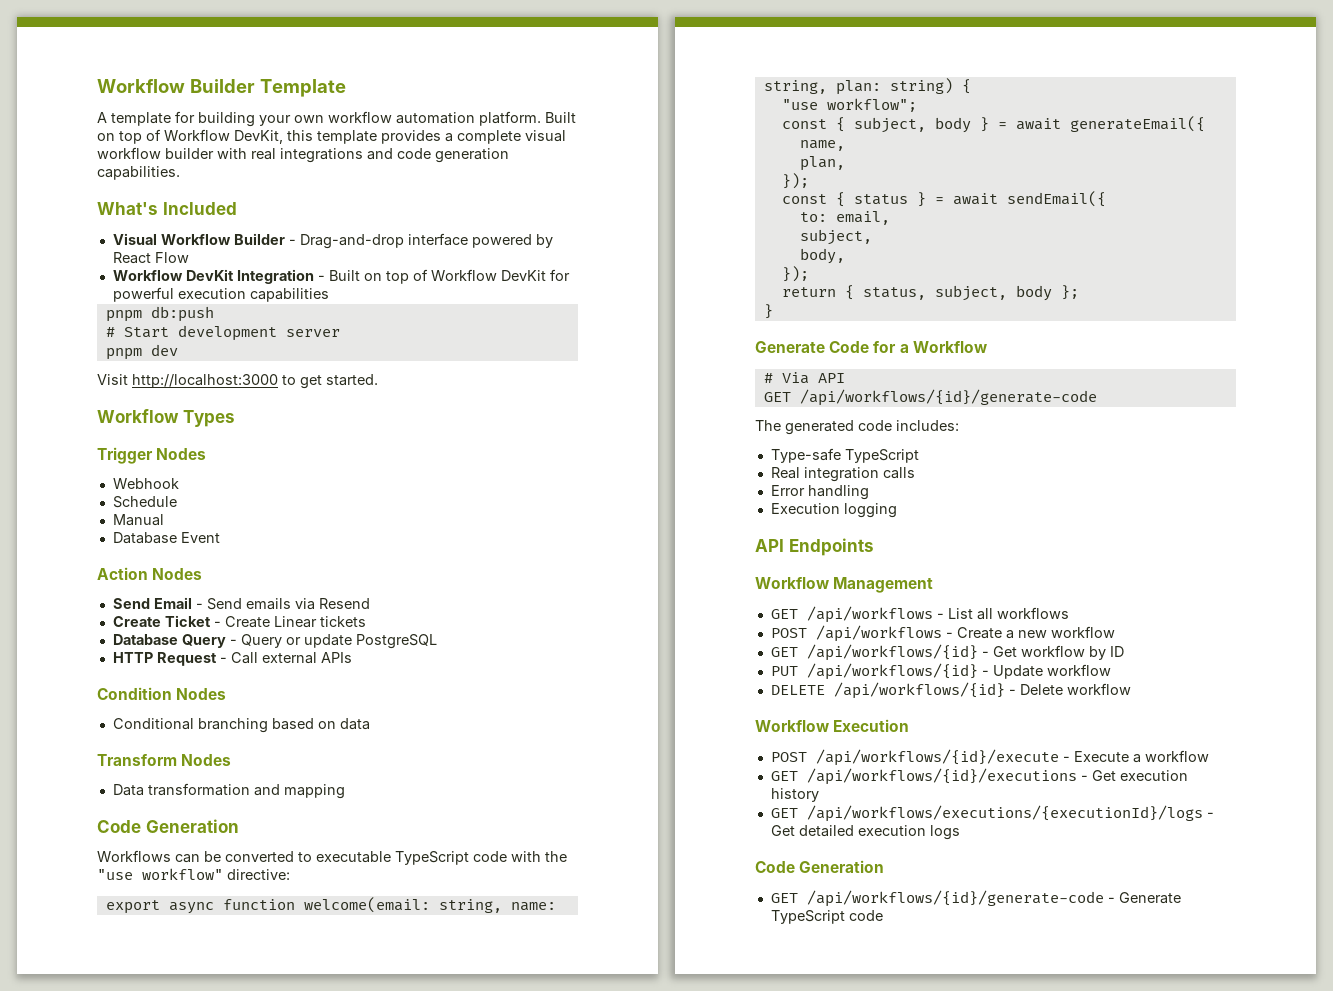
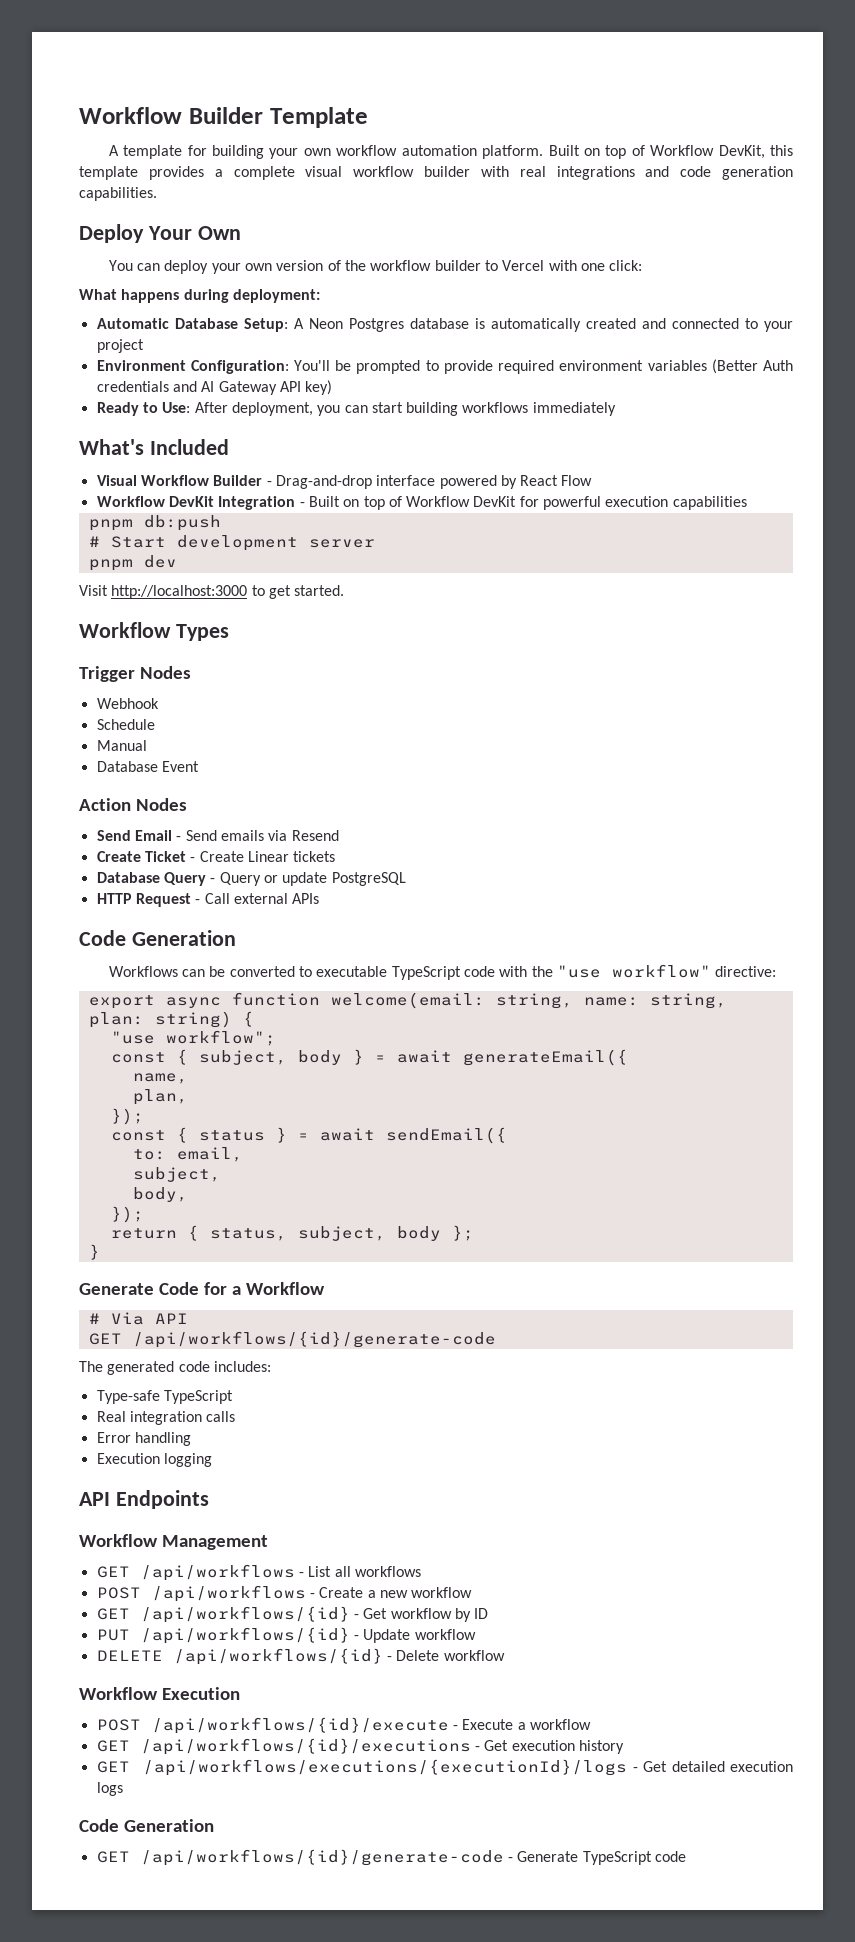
+ Deploy Your Own
+ You can deploy your own version of the workflow builder to Vercel with one click:
+ What happens during deployment:
+ Automatic Database Setup: A Neon Postgres database is automatically created and connected to your project
+ Environment Configuration: You'll be prompted to provide required environment variables (Better Auth credentials and AI Gateway API key)
+ Ready to Use: After deployment, you can start building workflows immediately
- Condition Nodes
- Conditional branching based on data
- Transform Nodes
- Data transformation and mapping

